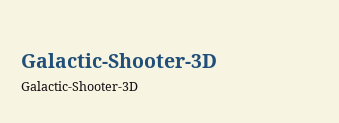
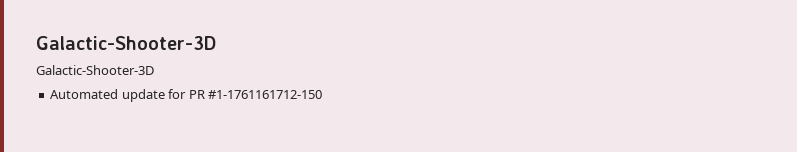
+ Automated update for PR #1-1761161712-150

